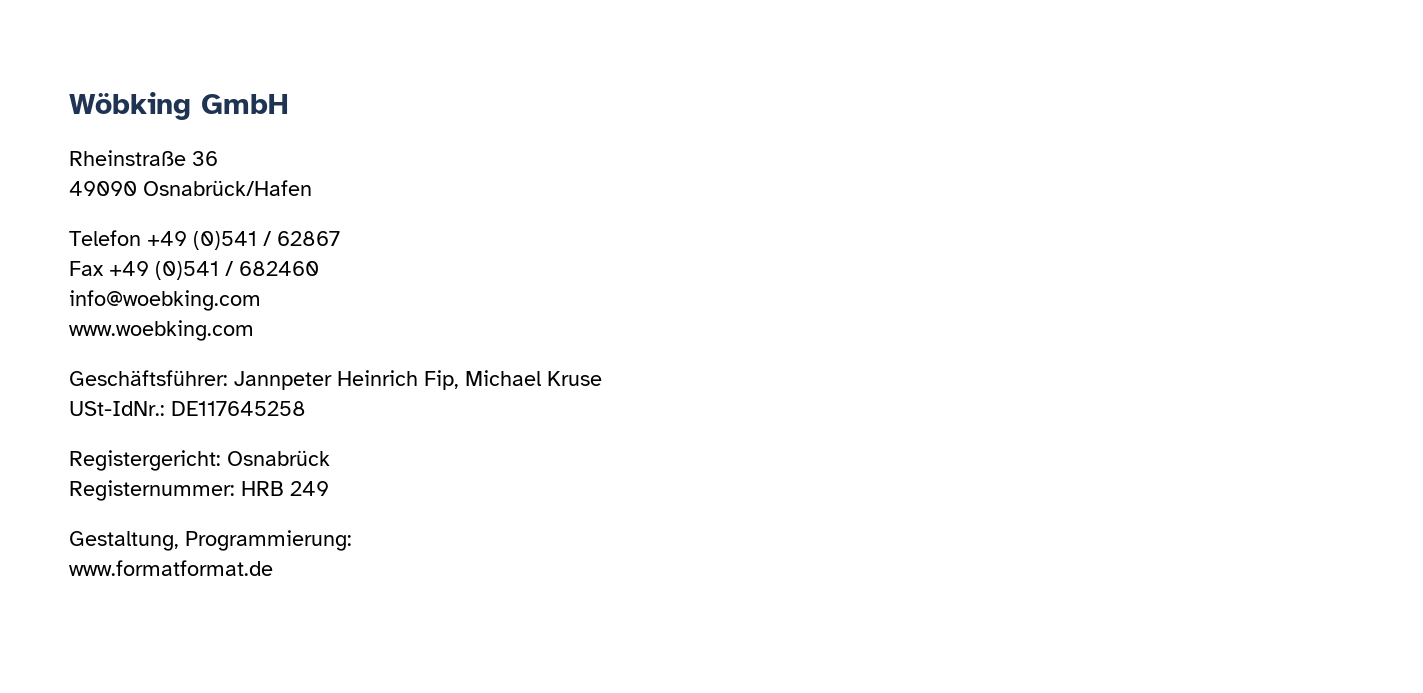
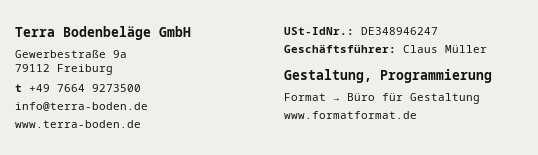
- Wöbking GmbH
+ Terra Bodenbeläge GmbH
- Rheinstraße 36
- 49090 Osnabrück/Hafen
- Telefon +49 (0)541 / 62867
- Fax +49 (0)541 / 682460
- info@woebking.com
- www.woebking.com
- Geschäftsführer: Jannpeter Heinrich Fip, Michael Kruse
- USt-IdNr.: DE117645258
- Registergericht: Osnabrück
- Registernummer: HRB 249
- Gestaltung, Programmierung:
+ Gewerbestraße 9a
+ 79112 Freiburg
+ t +49 7664 9273500
+ info@terra-boden.de
+ www.terra-boden.de
+ USt-IdNr.: DE348946247
+ Geschäftsführer: Claus Müller
+ Gestaltung, Programmierung
+ Format → Büro für Gestaltung

